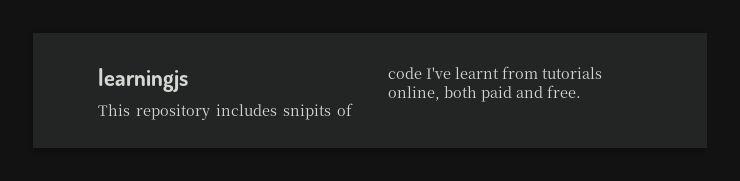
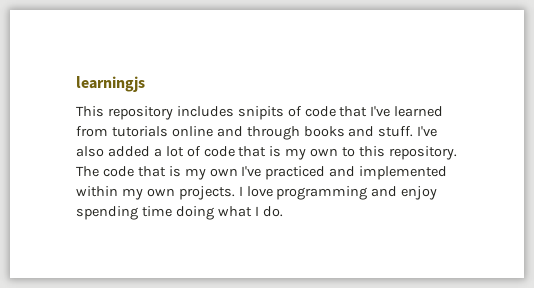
- This repository includes snipits of code I've learnt from tutorials online, both paid and free.
+ This repository includes snipits of code that I've learned from tutorials online and through books and stuff. I've also added a lot of code that is my own to this repository. The code that is my own I've practiced and implemented within my own projects. I love programming and enjoy spending time doing what I do.

